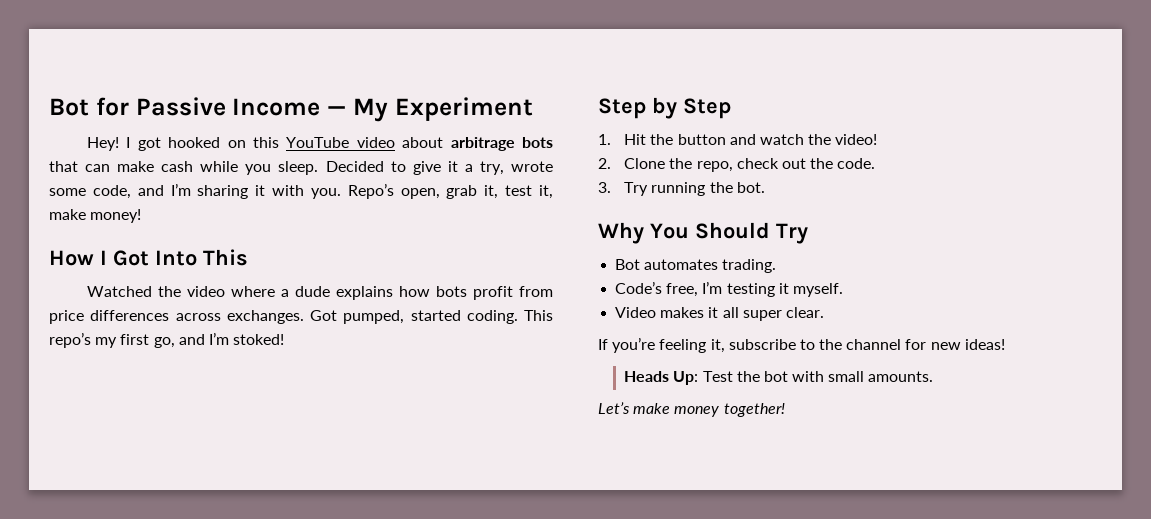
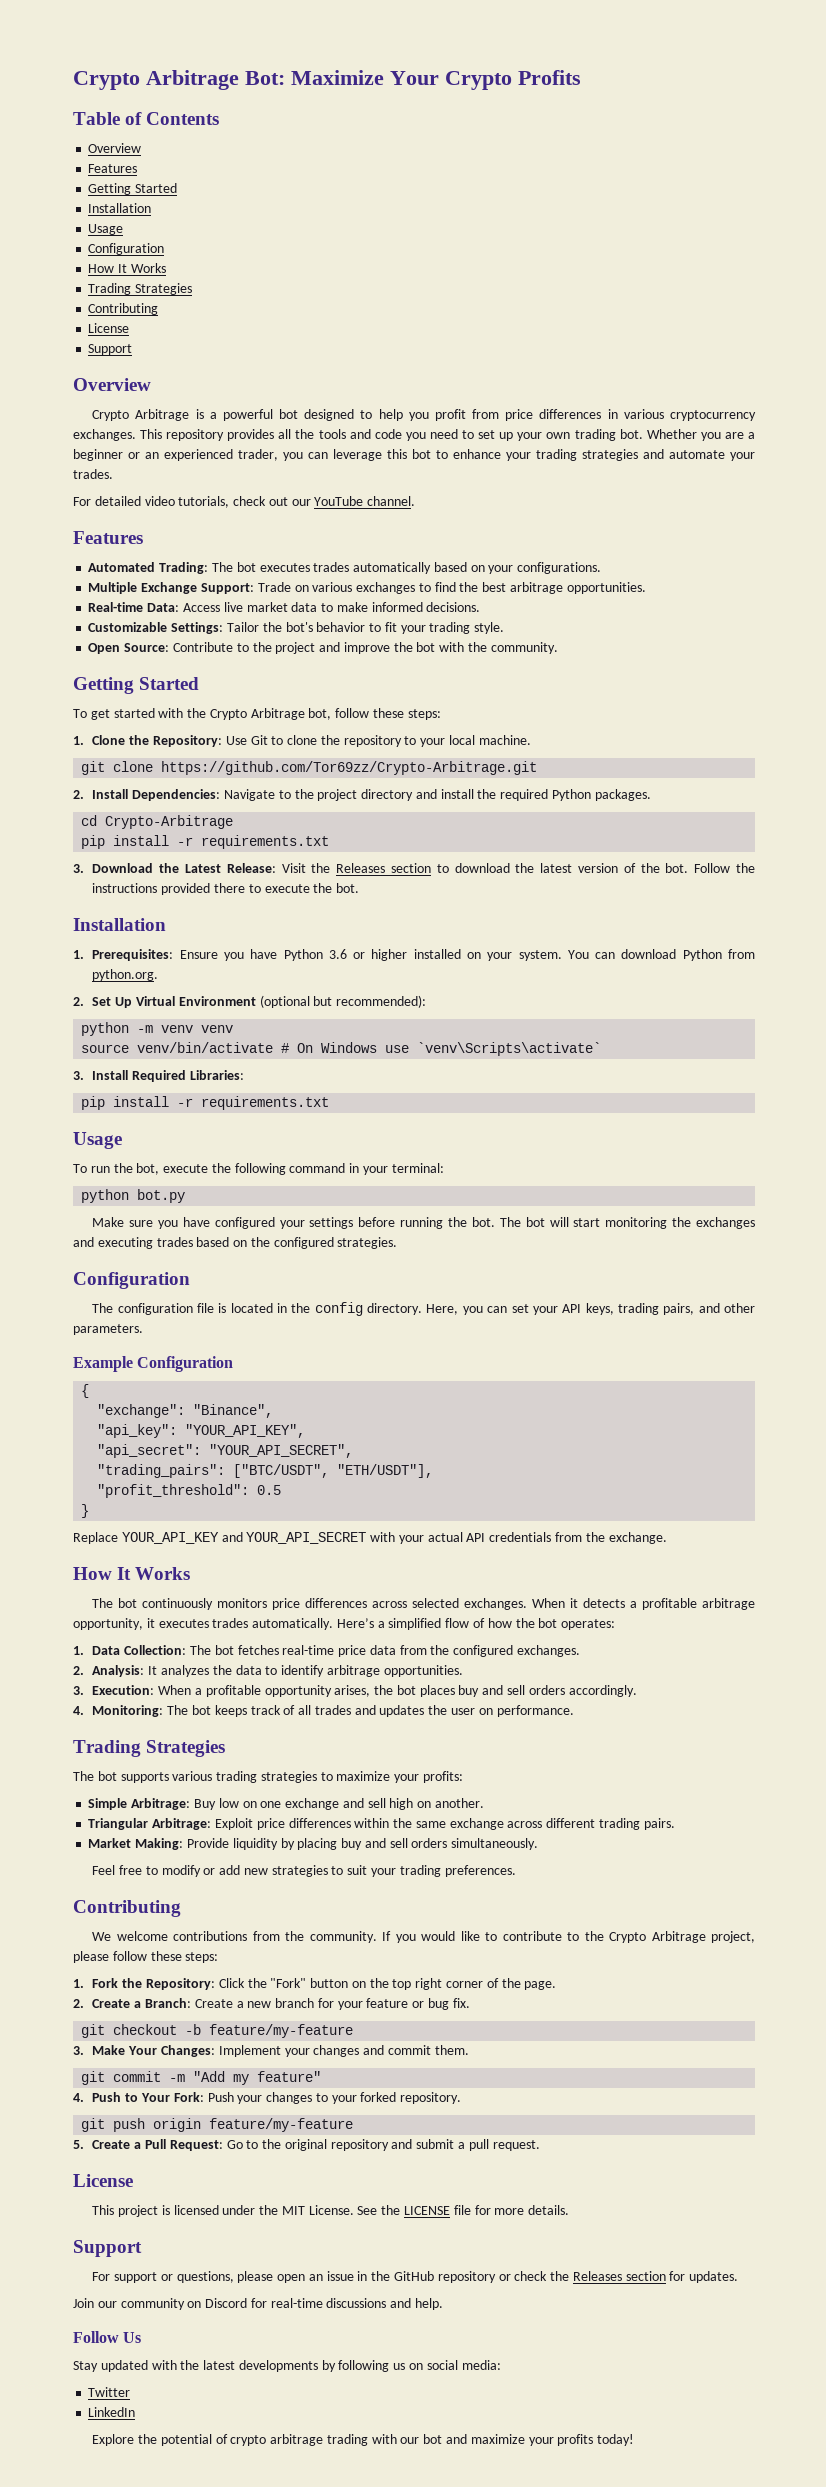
- Bot for Passive Income — My Experiment
- Hey! I got hooked on this YouTube video about arbitrage bots that can make cash while you sleep. Decided to give it a try, wrote some code, and I’m sharing it with you. Repo’s open, grab it, test it, make money!
- How I Got Into This
- Watched the video where a dude explains how bots profit from price differences across exchanges. Got pumped, started coding. This repo’s my first go, and I’m stoked!
- Step by Step
- 1. Hit the button and watch the video!
- 2. Clone the repo, check out the code.
- 3. Try running the bot.
- Why You Should Try
- Bot automates trading.
- Code’s free, I’m testing it myself.
- Video makes it all super clear.
- If you’re feeling it, subscribe to the channel for new ideas!
- Heads Up: Test the bot with small amounts.
- Let’s make money together!
+ Crypto Arbitrage Bot: Maximize Your Crypto Profits
+ Table of Contents
+ Overview
+ Features
+ Getting Started
+ Installation
+ Usage
+ Configuration
+ How It Works
+ Trading Strategies
+ Contributing
+ License
+ Support
+ Overview
+ Crypto Arbitrage is a powerful bot designed to help you profit from price differences in various cryptocurrency exchanges. This repository provides all the tools and code you need to set up your own trading bot. Whether you are a beginner or an experienced trader, you can leverage this bot to enhance your trading strategies and automate your trades.
+ For detailed video tutorials, check out our YouTube channel.
+ Features
+ Automated Trading: The bot executes trades automatically based on your configurations.
+ Multiple Exchange Support: Trade on various exchanges to find the best arbitrage opportunities.
+ Real-time Data: Access live market data to make informed decisions.
+ Customizable Settings: Tailor the bot's behavior to fit your trading style.
+ Open Source: Contribute to the project and improve the bot with the community.
+ Getting Started
+ To get started with the Crypto Arbitrage bot, follow these steps:
+ 1. Clone the Repository: Use Git to clone the repository to your local machine.
+ git clone https://github.com/Tor69zz/Crypto-Arbitrage.git
+ 2. Install Dependencies: Navigate to the project directory and install the required Python packages.
+ cd Crypto-Arbitrage
+ pip install -r requirements.txt
+ 3. Download the Latest Release: Visit the Releases section to download the latest version of the bot. Follow the instructions provided there to execute the bot.
+ Installation
+ 1. Prerequisites: Ensure you have Python 3.6 or higher installed on your system. You can download Python from python.org.
+ 2. Set Up Virtual Environment (optional but recommended):
+ python -m venv venv
+ source venv/bin/activate # On Windows use `venv\Scripts\activate`
+ 3. Install Required Libraries:
+ pip install -r requirements.txt
+ Usage
+ To run the bot, execute the following command in your terminal:
+ python bot.py
+ Make sure you have configured your settings before running the bot. The bot will start monitoring the exchanges and executing trades based on the configured strategies.
+ Configuration
+ The configuration file is located in the config directory. Here, you can set your API keys, trading pairs, and other parameters.
+ Example Configuration
+ {
+ "exchange": "Binance",
+ "api_key": "YOUR_API_KEY",
+ "api_secret": "YOUR_API_SECRET",
+ "trading_pairs": ["BTC/USDT", "ETH/USDT"],
+ "profit_threshold": 0.5
+ }
+ Replace YOUR_API_KEY and YOUR_API_SECRET with your actual API credentials from the exchange.
+ How It Works
+ The bot continuously monitors price differences across selected exchanges. When it detects a profitable arbitrage opportunity, it executes trades automatically. Here’s a simplified flow of how the bot operates:
+ 1. Data Collection: The bot fetches real-time price data from the configured exchanges.
+ 2. Analysis: It analyzes the data to identify arbitrage opportunities.
+ 3. Execution: When a profitable opportunity arises, the bot places buy and sell orders accordingly.
+ 4. Monitoring: The bot keeps track of all trades and updates the user on performance.
+ Trading Strategies
+ The bot supports various trading strategies to maximize your profits:
+ Simple Arbitrage: Buy low on one exchange and sell high on another.
+ Triangular Arbitrage: Exploit price differences within the same exchange across different trading pairs.
+ Market Making: Provide liquidity by placing buy and sell orders simultaneously.
+ Feel free to modify or add new strategies to suit your trading preferences.
+ Contributing
+ We welcome contributions from the community. If you would like to contribute to the Crypto Arbitrage project, please follow these steps:
+ 1. Fork the Repository: Click the "Fork" button on the top right corner of the page.
+ 2. Create a Branch: Create a new branch for your feature or bug fix.
+ git checkout -b feature/my-feature
+ 3. Make Your Changes: Implement your changes and commit them.
+ git commit -m "Add my feature"
+ 4. Push to Your Fork: Push your changes to your forked repository.
+ git push origin feature/my-feature
+ 5. Create a Pull Request: Go to the original repository and submit a pull request.
+ License
+ This project is licensed under the MIT License. See the LICENSE file for more details.
+ Support
+ For support or questions, please open an issue in the GitHub repository or check the Releases section for updates.
+ Join our community on Discord for real-time discussions and help.
+ Follow Us
+ Stay updated with the latest developments by following us on social media:
+ Twitter
+ LinkedIn
+ Explore the potential of crypto arbitrage trading with our bot and maximize your profits today!

